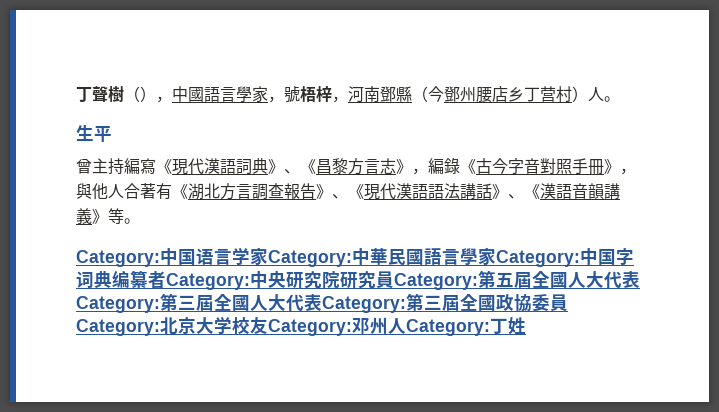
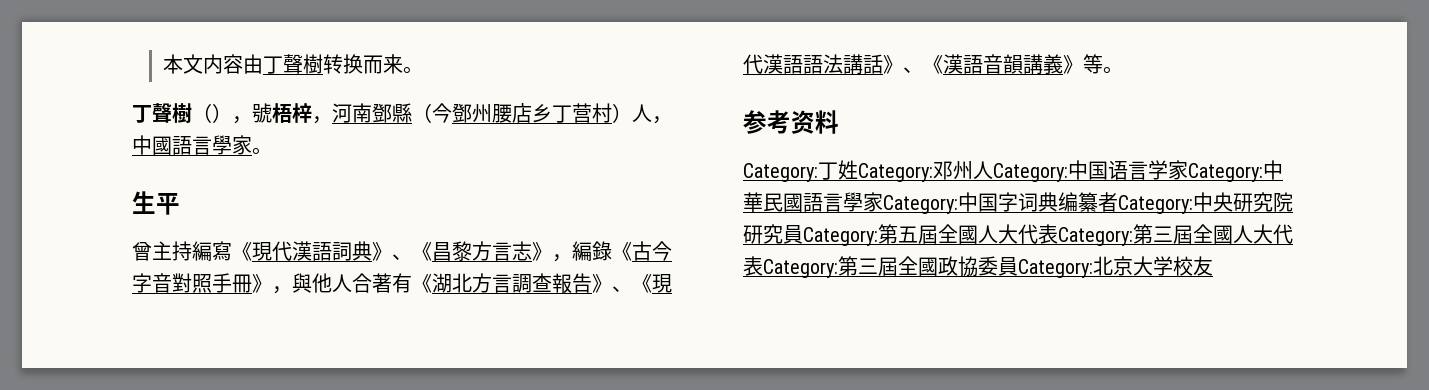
- 丁聲樹（），中國語言學家，號梧梓，河南鄧縣（今鄧州腰店乡丁营村）人。
+ 本文内容由丁聲樹转换而来。
+ 丁聲樹（），號梧梓，河南鄧縣（今鄧州腰店乡丁营村）人，中國語言學家。
- Category:中国语言学家Category:中華民國語言學家Category:中国字词典编纂者Category:中央研究院研究員Category:第五屆全國人大代表Category:第三屆全國人大代表Category:第三屆全國政協委員Category:北京大学校友Category:邓州人Category:丁姓
+ 参考资料
+ Category:丁姓Category:邓州人Category:中国语言学家Category:中華民國語言學家Category:中国字词典编纂者Category:中央研究院研究員Category:第五屆全國人大代表Category:第三屆全國人大代表Category:第三屆全國政協委員Category:北京大学校友

